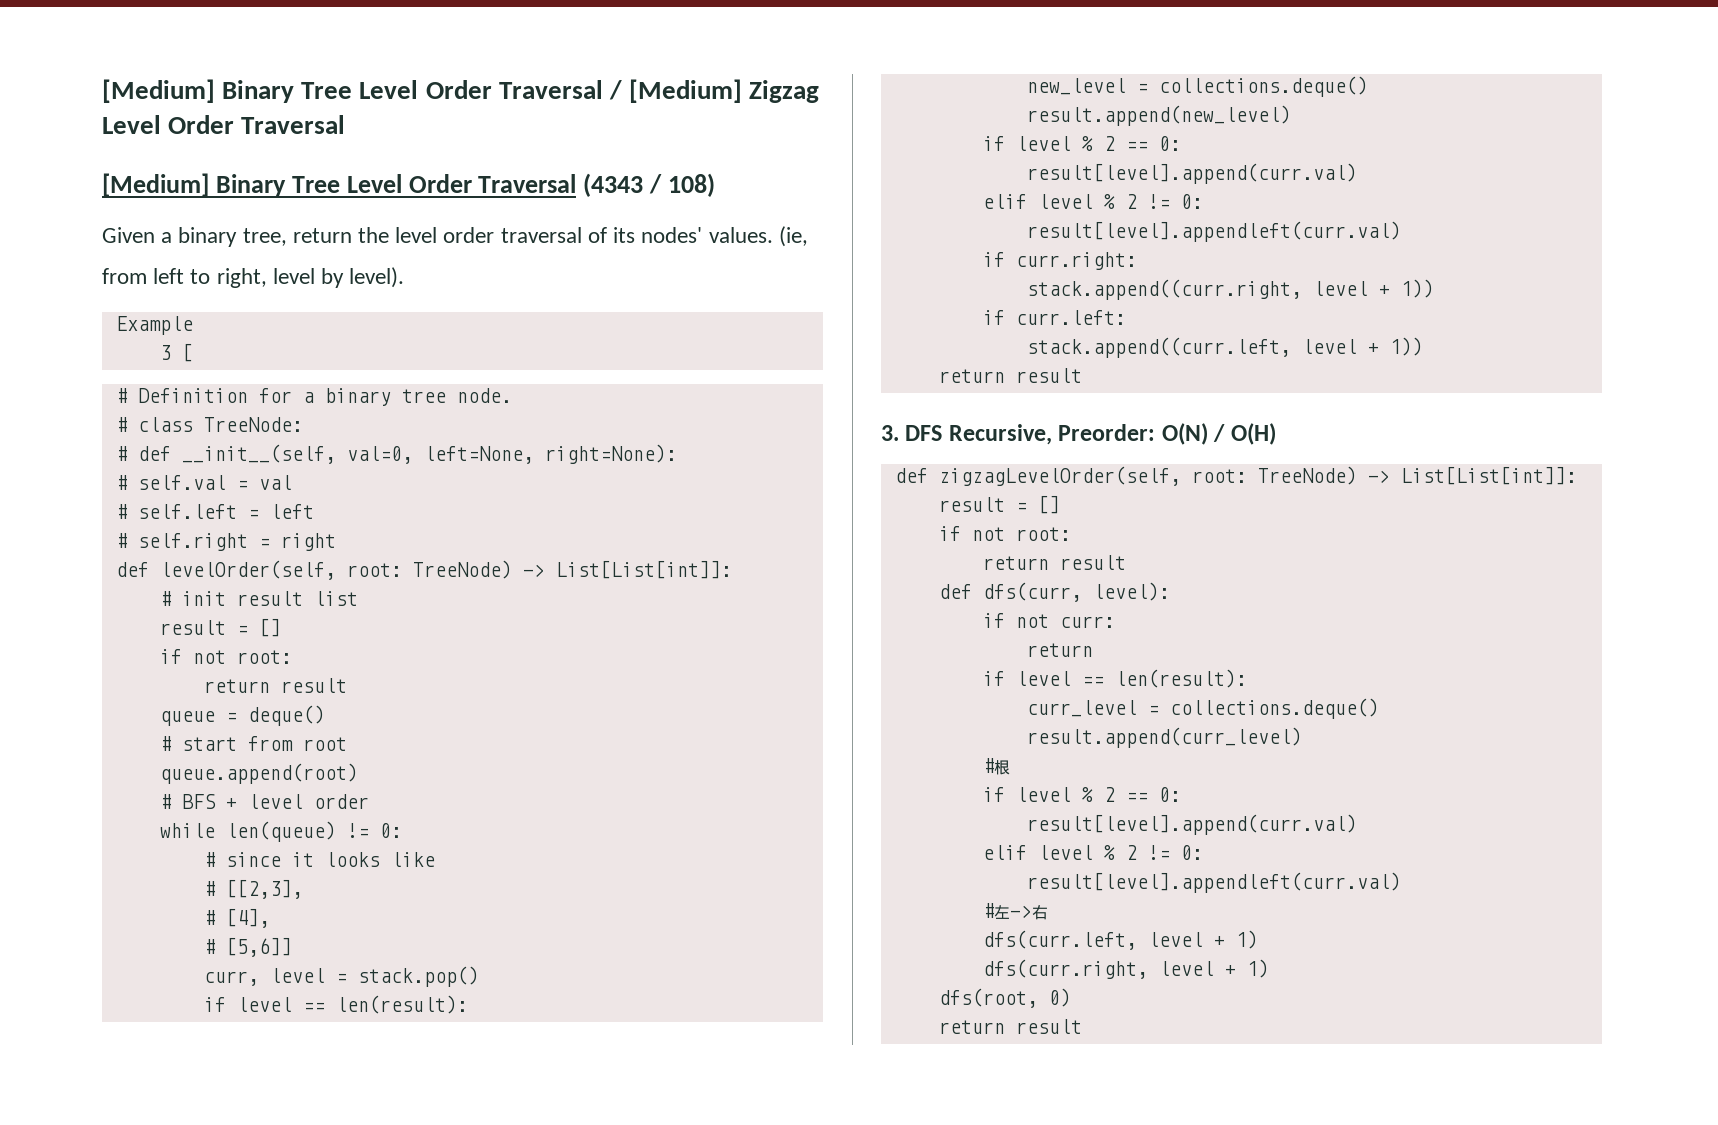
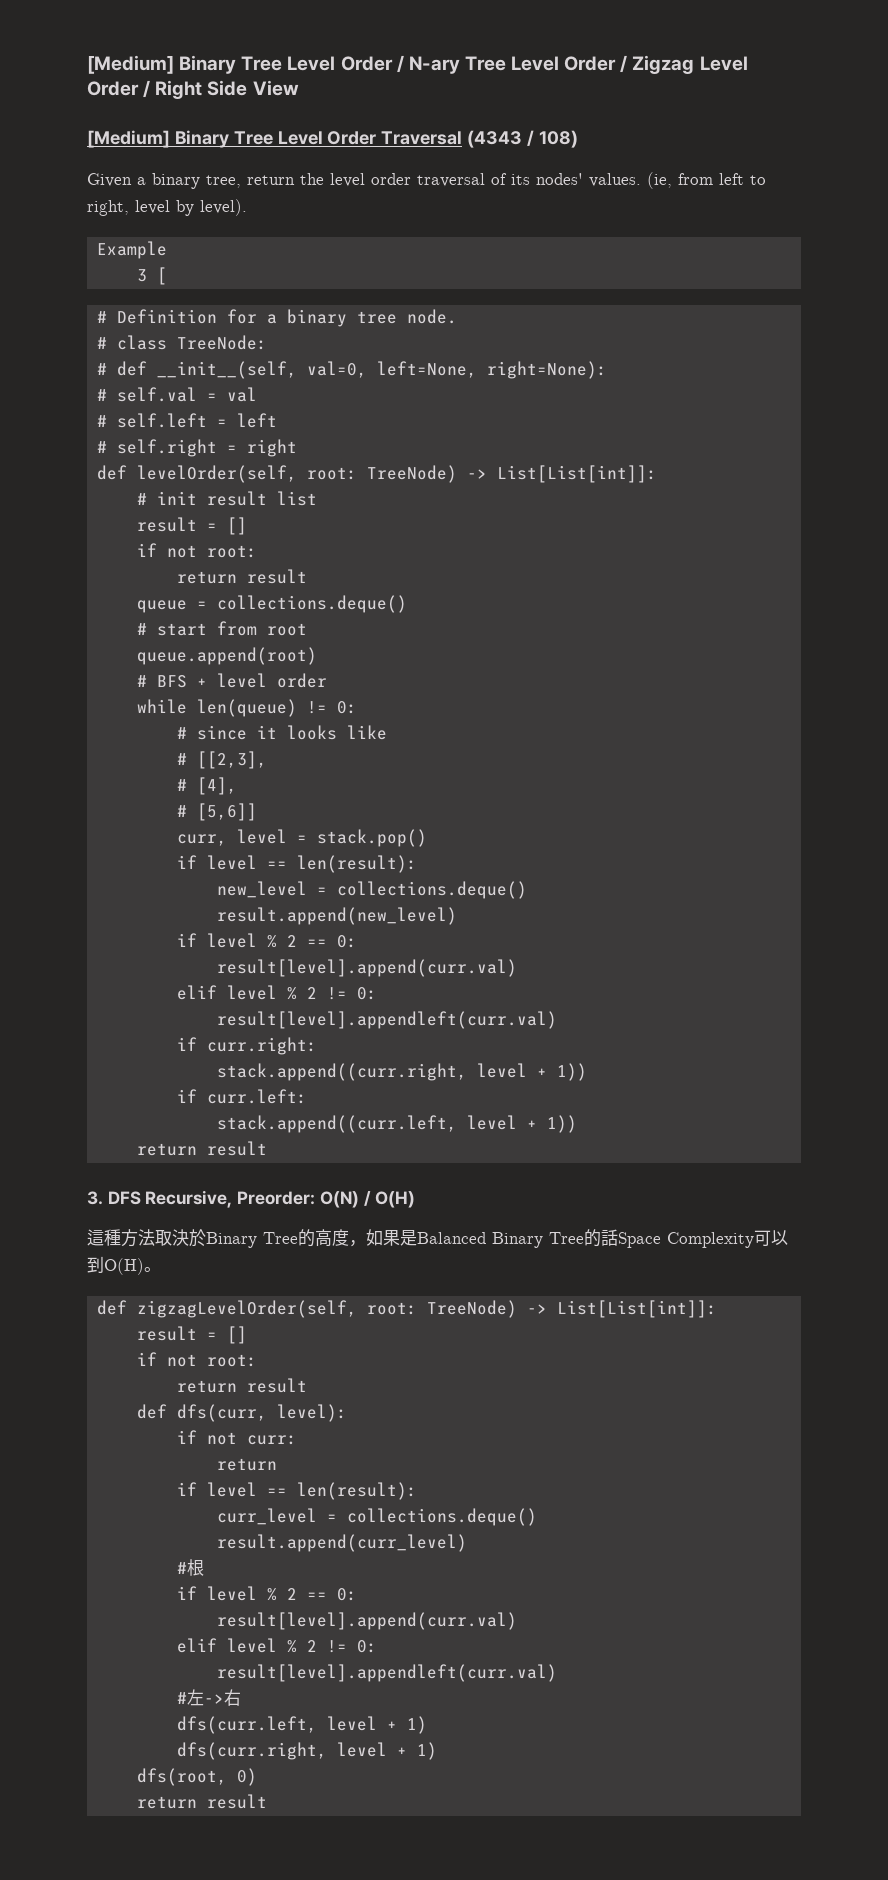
- [Medium] Binary Tree Level Order Traversal / [Medium] Zigzag Level Order Traversal
+ [Medium] Binary Tree Level Order / N-ary Tree Level Order / Zigzag Level Order / Right Side View
- queue = deque()
+ queue = collections.deque()
+ 這種方法取決於Binary Tree的高度，如果是Balanced Binary Tree的話Space Complexity可以到O(H)。

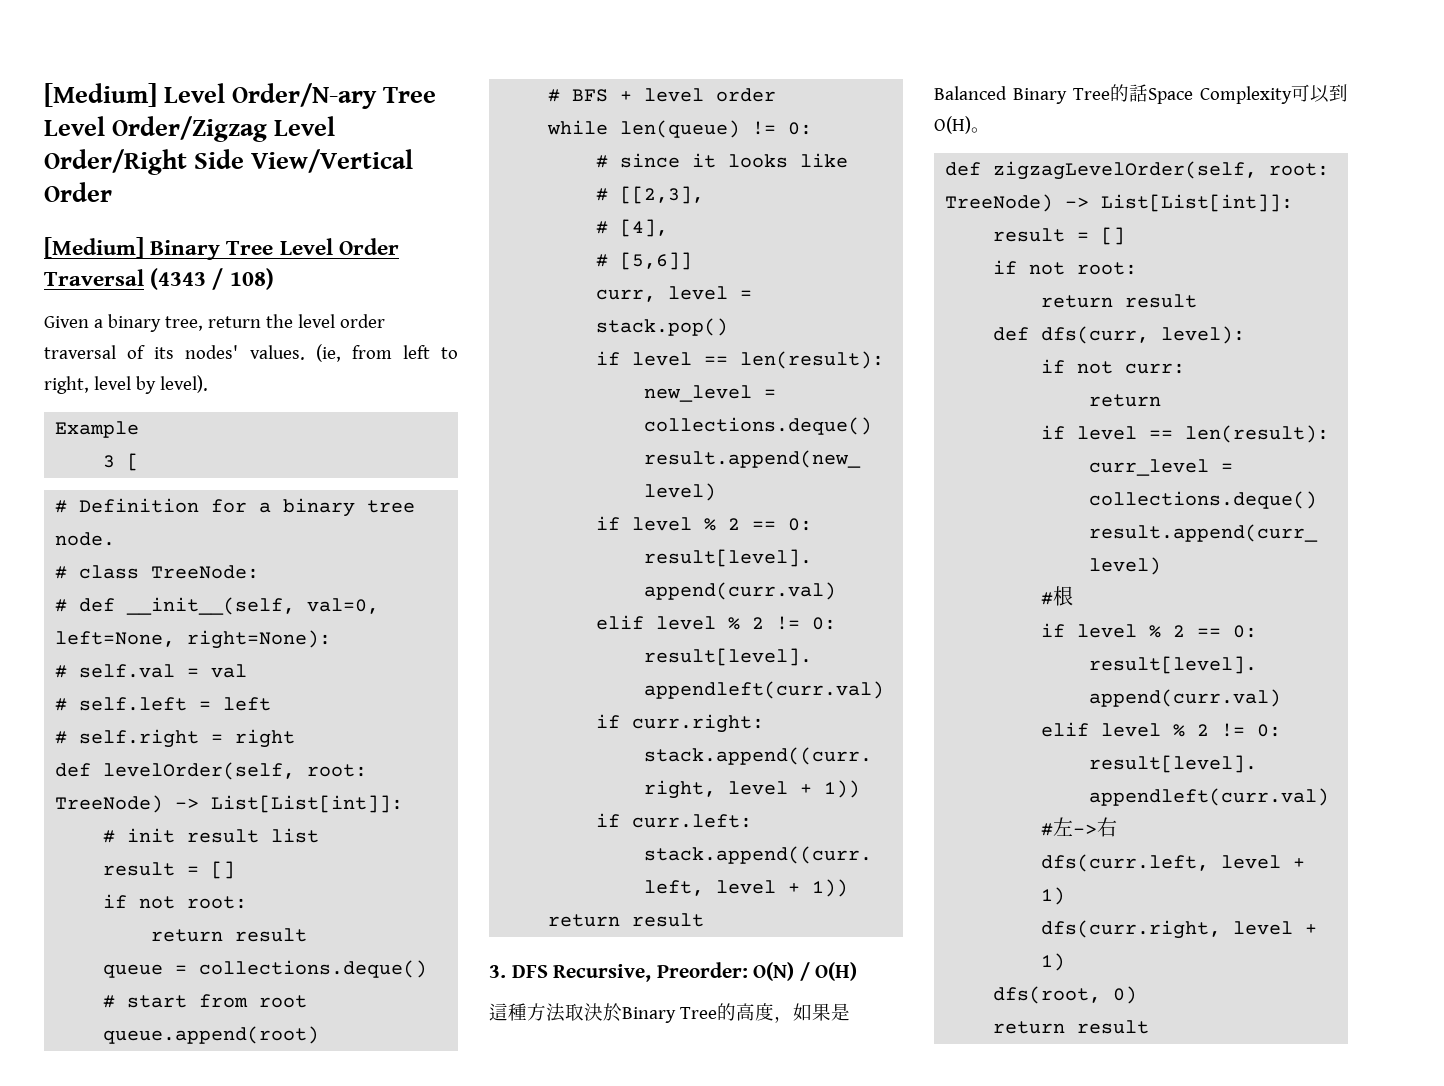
- [Medium] Binary Tree Level Order / N-ary Tree Level Order / Zigzag Level Order / Right Side View
+ [Medium] Level Order/N-ary Tree Level Order/Zigzag Level Order/Right Side View/Vertical Order

